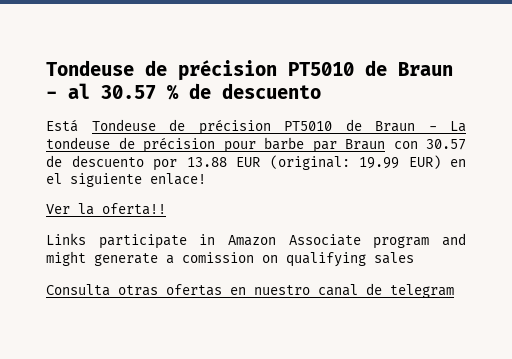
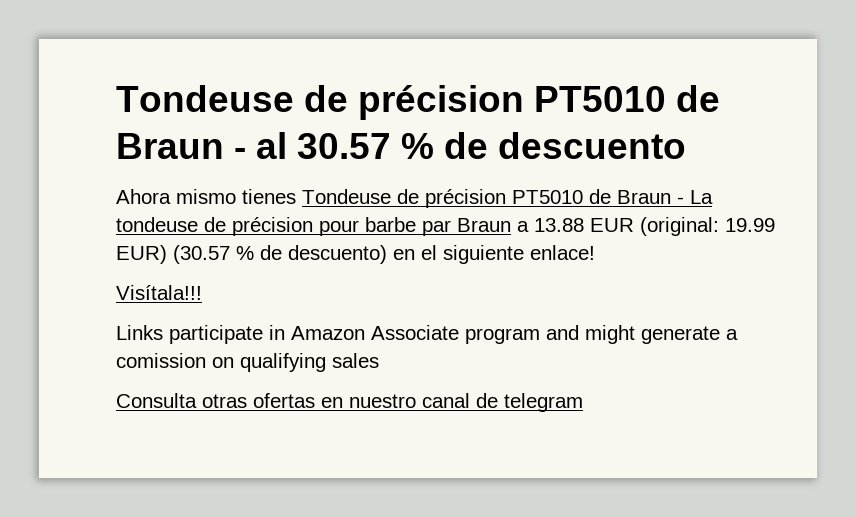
- Está Tondeuse de précision PT5010 de Braun - La tondeuse de précision pour barbe par Braun con 30.57 de descuento por 13.88 EUR (original: 19.99 EUR) en el siguiente enlace!
+ Ahora mismo tienes Tondeuse de précision PT5010 de Braun - La tondeuse de précision pour barbe par Braun a 13.88 EUR (original: 19.99 EUR) (30.57 % de descuento) en el siguiente enlace!
- Ver la oferta!!
+ Visítala!!!

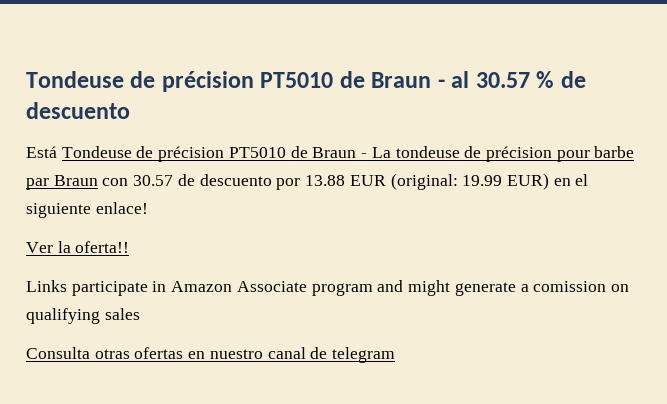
- Ahora mismo tienes Tondeuse de précision PT5010 de Braun - La tondeuse de précision pour barbe par Braun a 13.88 EUR (original: 19.99 EUR) (30.57 % de descuento) en el siguiente enlace!
+ Está Tondeuse de précision PT5010 de Braun - La tondeuse de précision pour barbe par Braun con 30.57 de descuento por 13.88 EUR (original: 19.99 EUR) en el siguiente enlace!
- Visítala!!!
+ Ver la oferta!!

